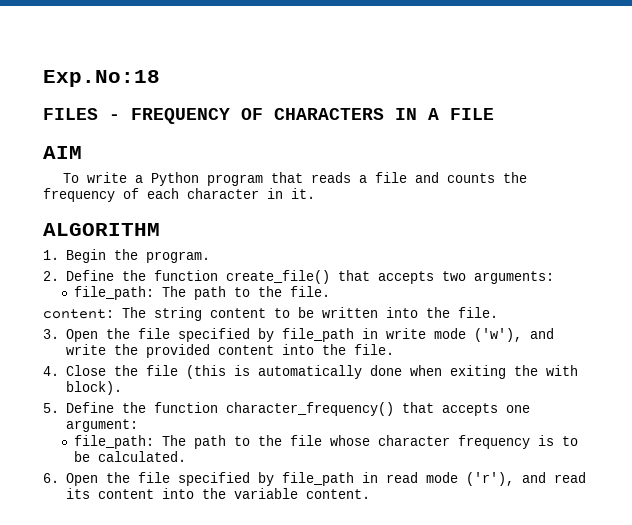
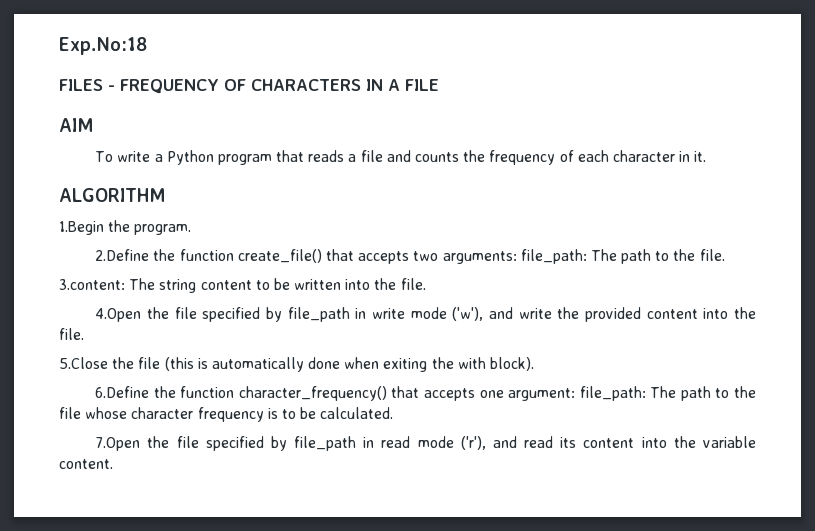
- 1. Begin the program.
+ 1.Begin the program.
- 2. Define the function create_file() that accepts two arguments:
- file_path: The path to the file.
+ 2.Define the function create_file() that accepts two arguments: file_path: The path to the file.
- content: The string content to be written into the file.
+ 3.content: The string content to be written into the file.
- 3. Open the file specified by file_path in write mode ('w'), and write the provided content into the file.
+ 4.Open the file specified by file_path in write mode ('w'), and write the provided content into the file.
- 4. Close the file (this is automatically done when exiting the with block).
+ 5.Close the file (this is automatically done when exiting the with block).
- 5. Define the function character_frequency() that accepts one argument:
- file_path: The path to the file whose character frequency is to be calculated.
+ 6.Define the function character_frequency() that accepts one argument: file_path: The path to the file whose character frequency is to be calculated.
- 6. Open the file specified by file_path in read mode ('r'), and read its content into the variable content.
+ 7.Open the file specified by file_path in read mode ('r'), and read its content into the variable content.

